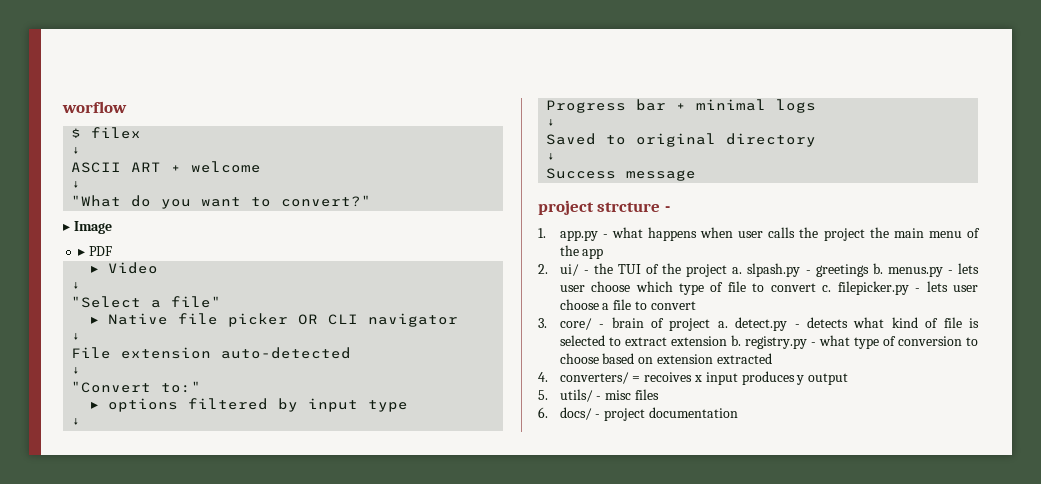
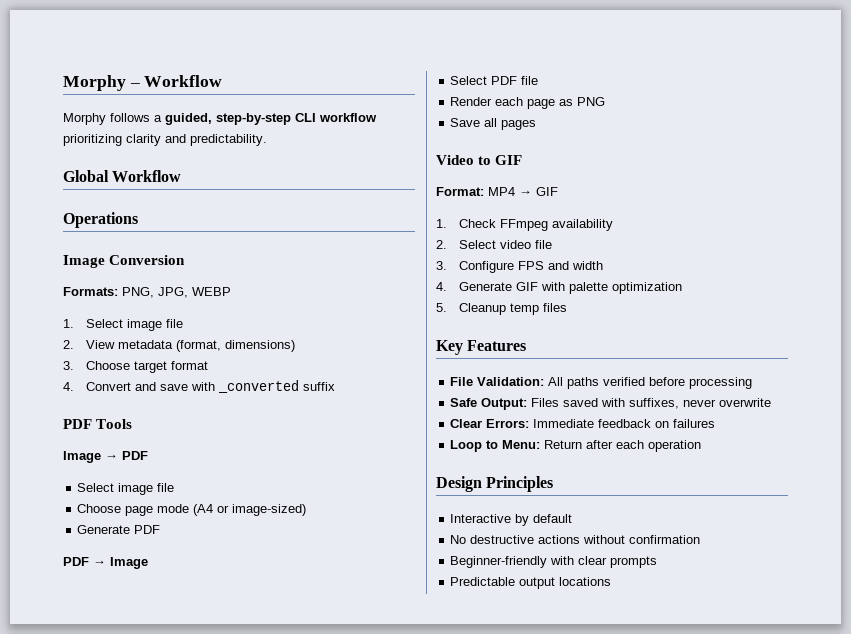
- worflow
- $ filex
- ↓
- ASCII ART + welcome
- ↓
- "What do you want to convert?"
- ▸ Image
+ Morphy – Workflow
+ Morphy follows a guided, step-by-step CLI workflow prioritizing clarity and predictability.
+ Global Workflow
+ Operations
+ Image Conversion
+ Formats: PNG, JPG, WEBP
+ 1. Select image file
+ 2. View metadata (format, dimensions)
+ 3. Choose target format
+ 4. Convert and save with _converted suffix
+ PDF Tools
+ Image → PDF
+ Select image file
+ Choose page mode (A4 or image-sized)
+ Generate PDF
+ PDF → Image
- ▸ PDF
- ▸ Video
- ↓
- "Select a file"
- ▸ Native file picker OR CLI navigator
- ↓
- File extension auto-detected
- ↓
- "Convert to:"
- ▸ options filtered by input type
- ↓
- Progress bar + minimal logs
- ↓
- Saved to original directory
- ↓
- Success message
- project strcture -
- 1. app.py - what happens when user calls the project the main menu of the app
- 2. ui/ - the TUI of the project a. slpash.py - greetings b. menus.py - lets user choose which type of file to convert c. filepicker.py - lets user choose a file to convert
- 3. core/ - brain of project a. detect.py - detects what kind of file is selected to extract extension b. registry.py - what type of conversion to choose based on extension extracted
- 4. converters/ = recoives x input produces y output
- 5. utils/ - misc files
- 6. docs/ - project documentation
+ Select PDF file
+ Render each page as PNG
+ Save all pages
+ Video to GIF
+ Format: MP4 → GIF
+ 1. Check FFmpeg availability
+ 2. Select video file
+ 3. Configure FPS and width
+ 4. Generate GIF with palette optimization
+ 5. Cleanup temp files
+ Key Features
+ File Validation: All paths verified before processing
+ Safe Output: Files saved with suffixes, never overwrite
+ Clear Errors: Immediate feedback on failures
+ Loop to Menu: Return after each operation
+ Design Principles
+ Interactive by default
+ No destructive actions without confirmation
+ Beginner-friendly with clear prompts
+ Predictable output locations

